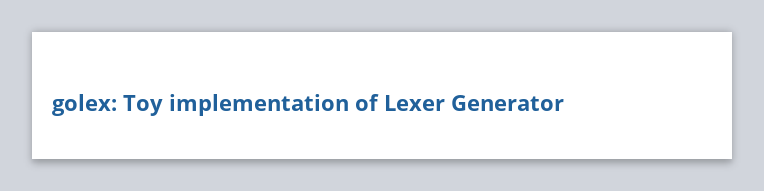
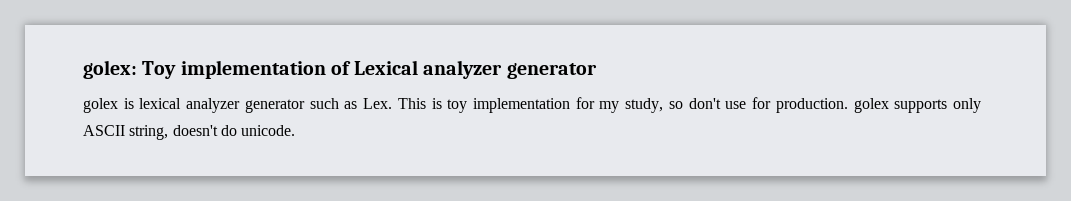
- golex: Toy implementation of Lexer Generator
+ golex: Toy implementation of Lexical analyzer generator
+ golex is lexical analyzer generator such as Lex. This is toy implementation for my study, so don't use for production. golex supports only ASCII string, doesn't do unicode.

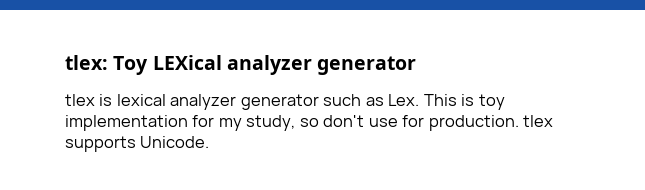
- golex: Toy implementation of Lexical analyzer generator
+ tlex: Toy LEXical analyzer generator
- golex is lexical analyzer generator such as Lex. This is toy implementation for my study, so don't use for production. golex supports only ASCII string, doesn't do unicode.
+ tlex is lexical analyzer generator such as Lex. This is toy implementation for my study, so don't use for production. tlex supports Unicode.

